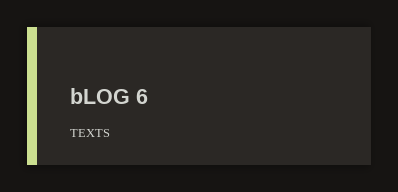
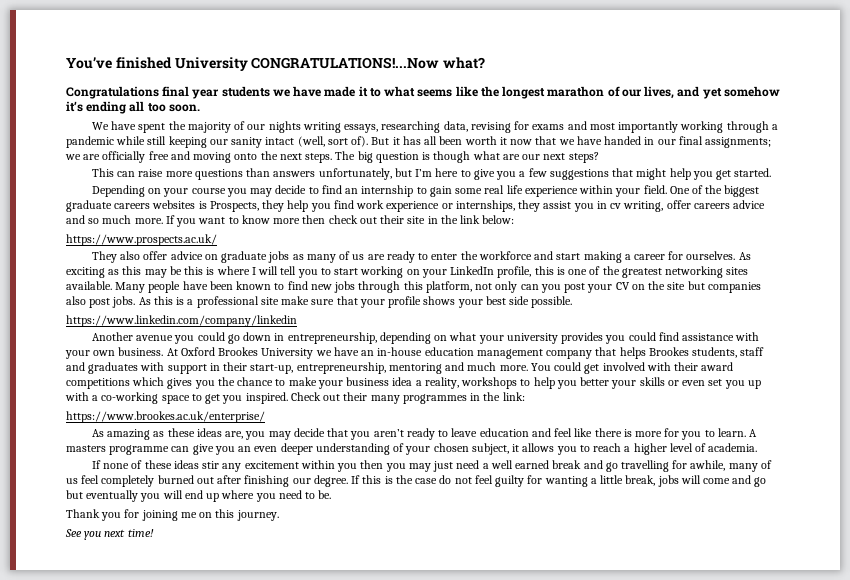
- bLOG 6
- TEXTS
+ You’ve finished University CONGRATULATIONS!...Now what?
+ Congratulations final year students we have made it to what seems like the longest marathon of our lives, and yet somehow it’s ending all too soon.
+ We have spent the majority of our nights writing essays, researching data, revising for exams and most importantly working through a pandemic while still keeping our sanity intact (well, sort of). But it has all been worth it now that we have handed in our final assignments; we are officially free and moving onto the next steps. The big question is though what are our next steps?
+ This can raise more questions than answers unfortunately, but I’m here to give you a few suggestions that might help you get started.
+ Depending on your course you may decide to find an internship to gain some real life experience within your field. One of the biggest graduate careers websites is Prospects, they help you find work experience or internships, they assist you in cv writing, offer careers advice and so much more. If you want to know more then check out their site in the link below:
+ https://www.prospects.ac.uk/
+ They also offer advice on graduate jobs as many of us are ready to enter the workforce and start making a career for ourselves. As exciting as this may be this is where I will tell you to start working on your LinkedIn profile, this is one of the greatest networking sites available. Many people have been known to find new jobs through this platform, not only can you post your CV on the site but companies also post jobs. As this is a professional site make sure that your profile shows your best side possible.
+ https://www.linkedin.com/company/linkedin
+ Another avenue you could go down in entrepreneurship, depending on what your university provides you could find assistance with your own business. At Oxford Brookes University we have an in-house education management company that helps Brookes students, staff and graduates with support in their start-up, entrepreneurship, mentoring and much more. You could get involved with their award competitions which gives you the chance to make your business idea a reality, workshops to help you better your skills or even set you up with a co-working space to get you inspired. Check out their many programmes in the link:
+ https://www.brookes.ac.uk/enterprise/
+ As amazing as these ideas are, you may decide that you aren’t ready to leave education and feel like there is more for you to learn. A masters programme can give you an even deeper understanding of your chosen subject, it allows you to reach a higher level of academia.
+ If none of these ideas stir any excitement within you then you may just need a well earned break and go travelling for awhile, many of us feel completely burned out after finishing our degree. If this is the case do not feel guilty for wanting a little break, jobs will come and go but eventually you will end up where you need to be.
+ Thank you for joining me on this journey.
+ See you next time!

